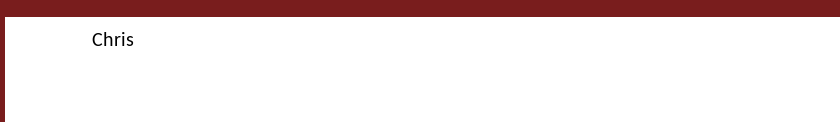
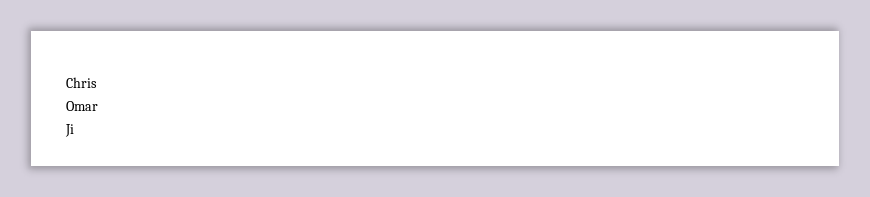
+ Omar
+ Ji

